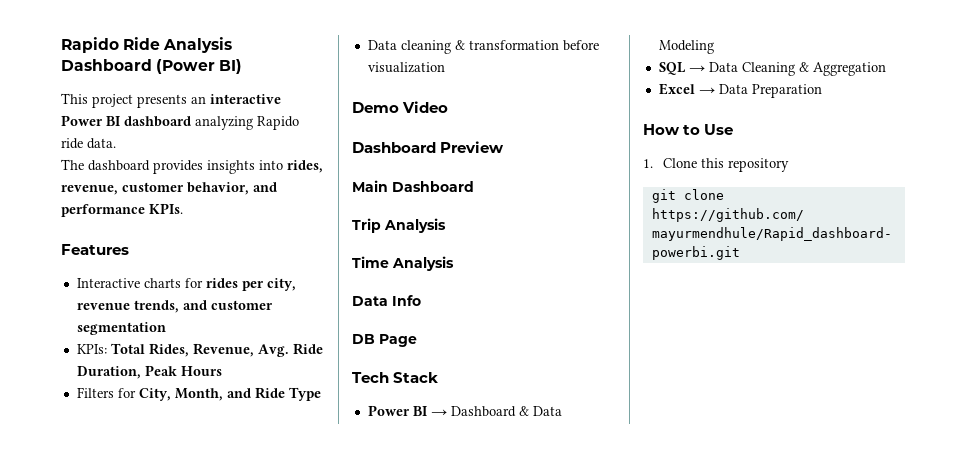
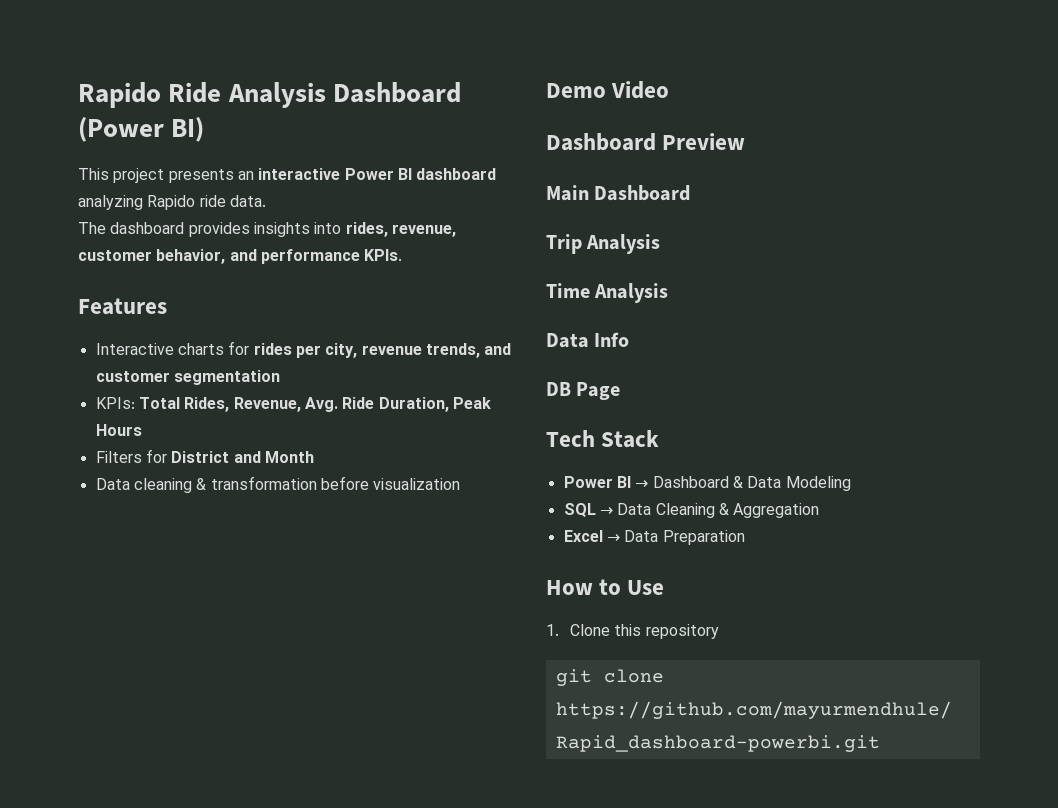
- Filters for City, Month, and Ride Type
+ Filters for District and Month

